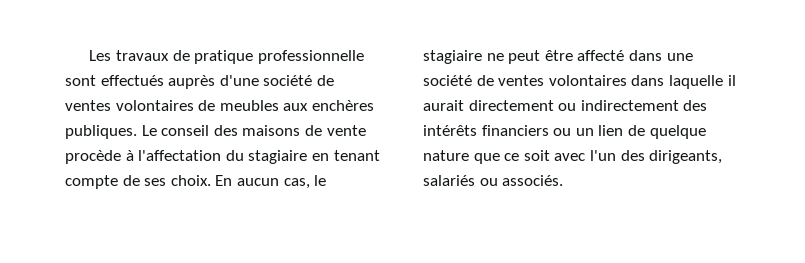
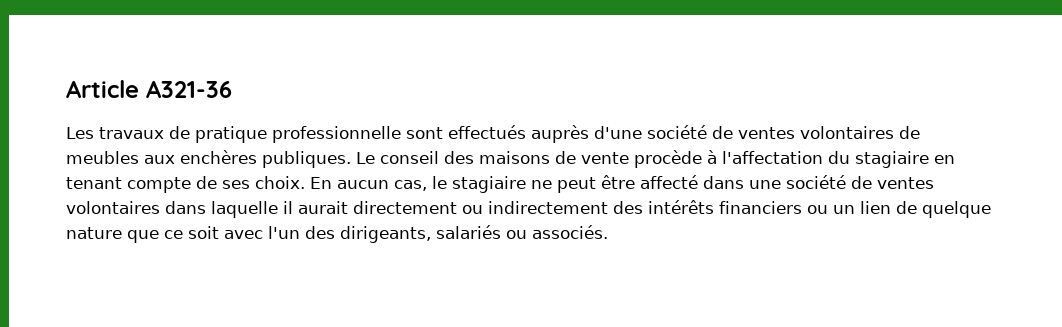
+ Article A321-36

